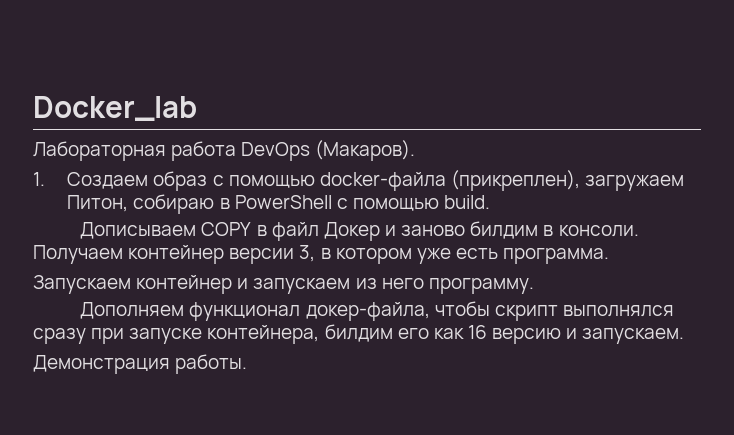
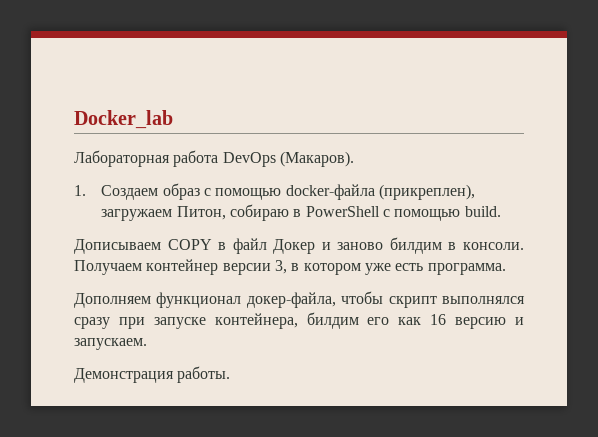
- Запускаем контейнер и запускаем из него программу.

